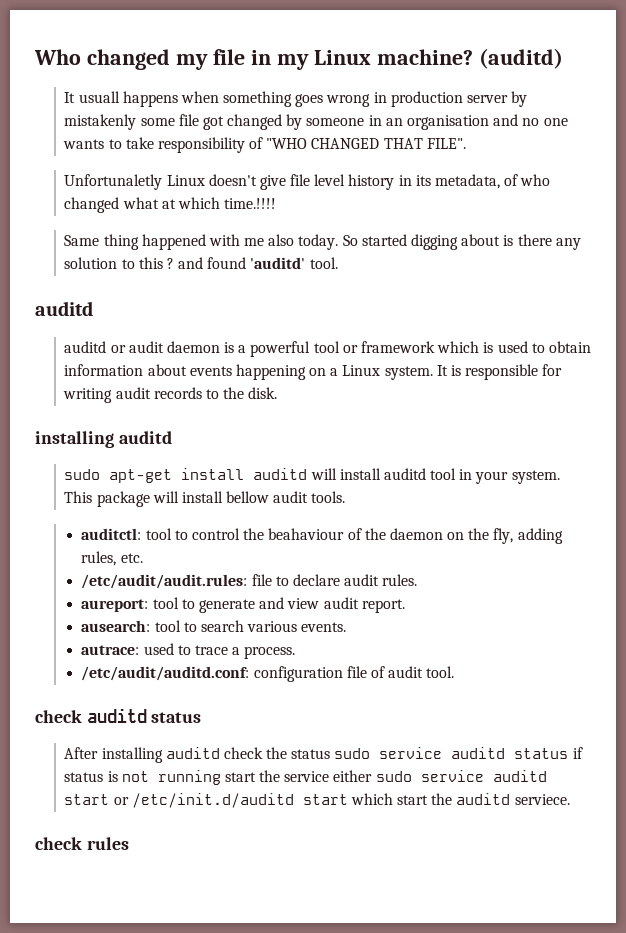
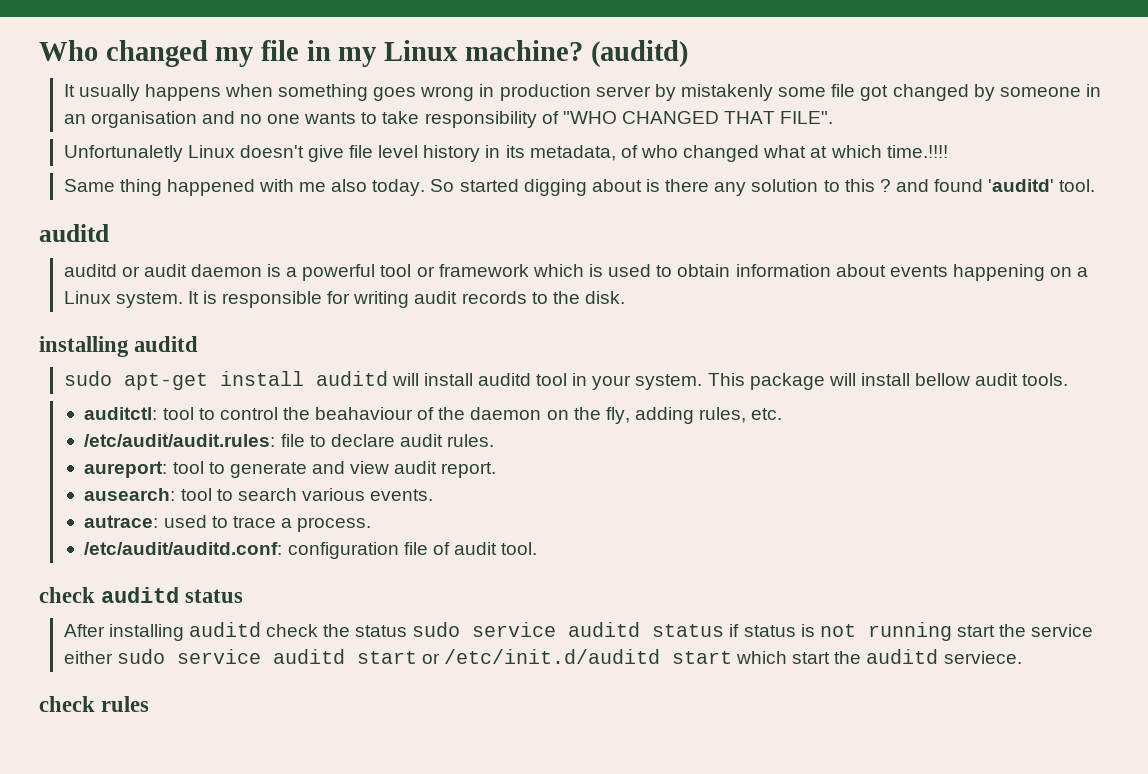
- It usuall happens when something goes wrong in production server by mistakenly some file got changed by someone in an organisation and no one wants to take responsibility of "WHO CHANGED THAT FILE".
+ It usually happens when something goes wrong in production server by mistakenly some file got changed by someone in an organisation and no one wants to take responsibility of "WHO CHANGED THAT FILE".

